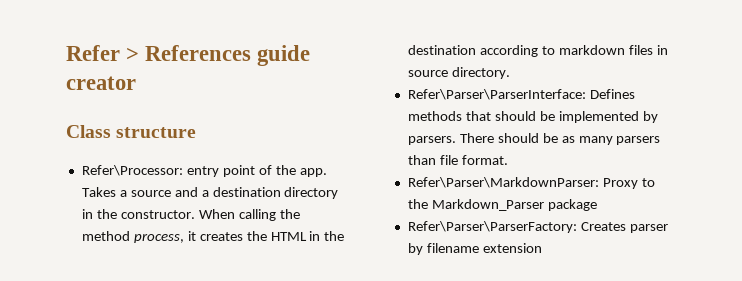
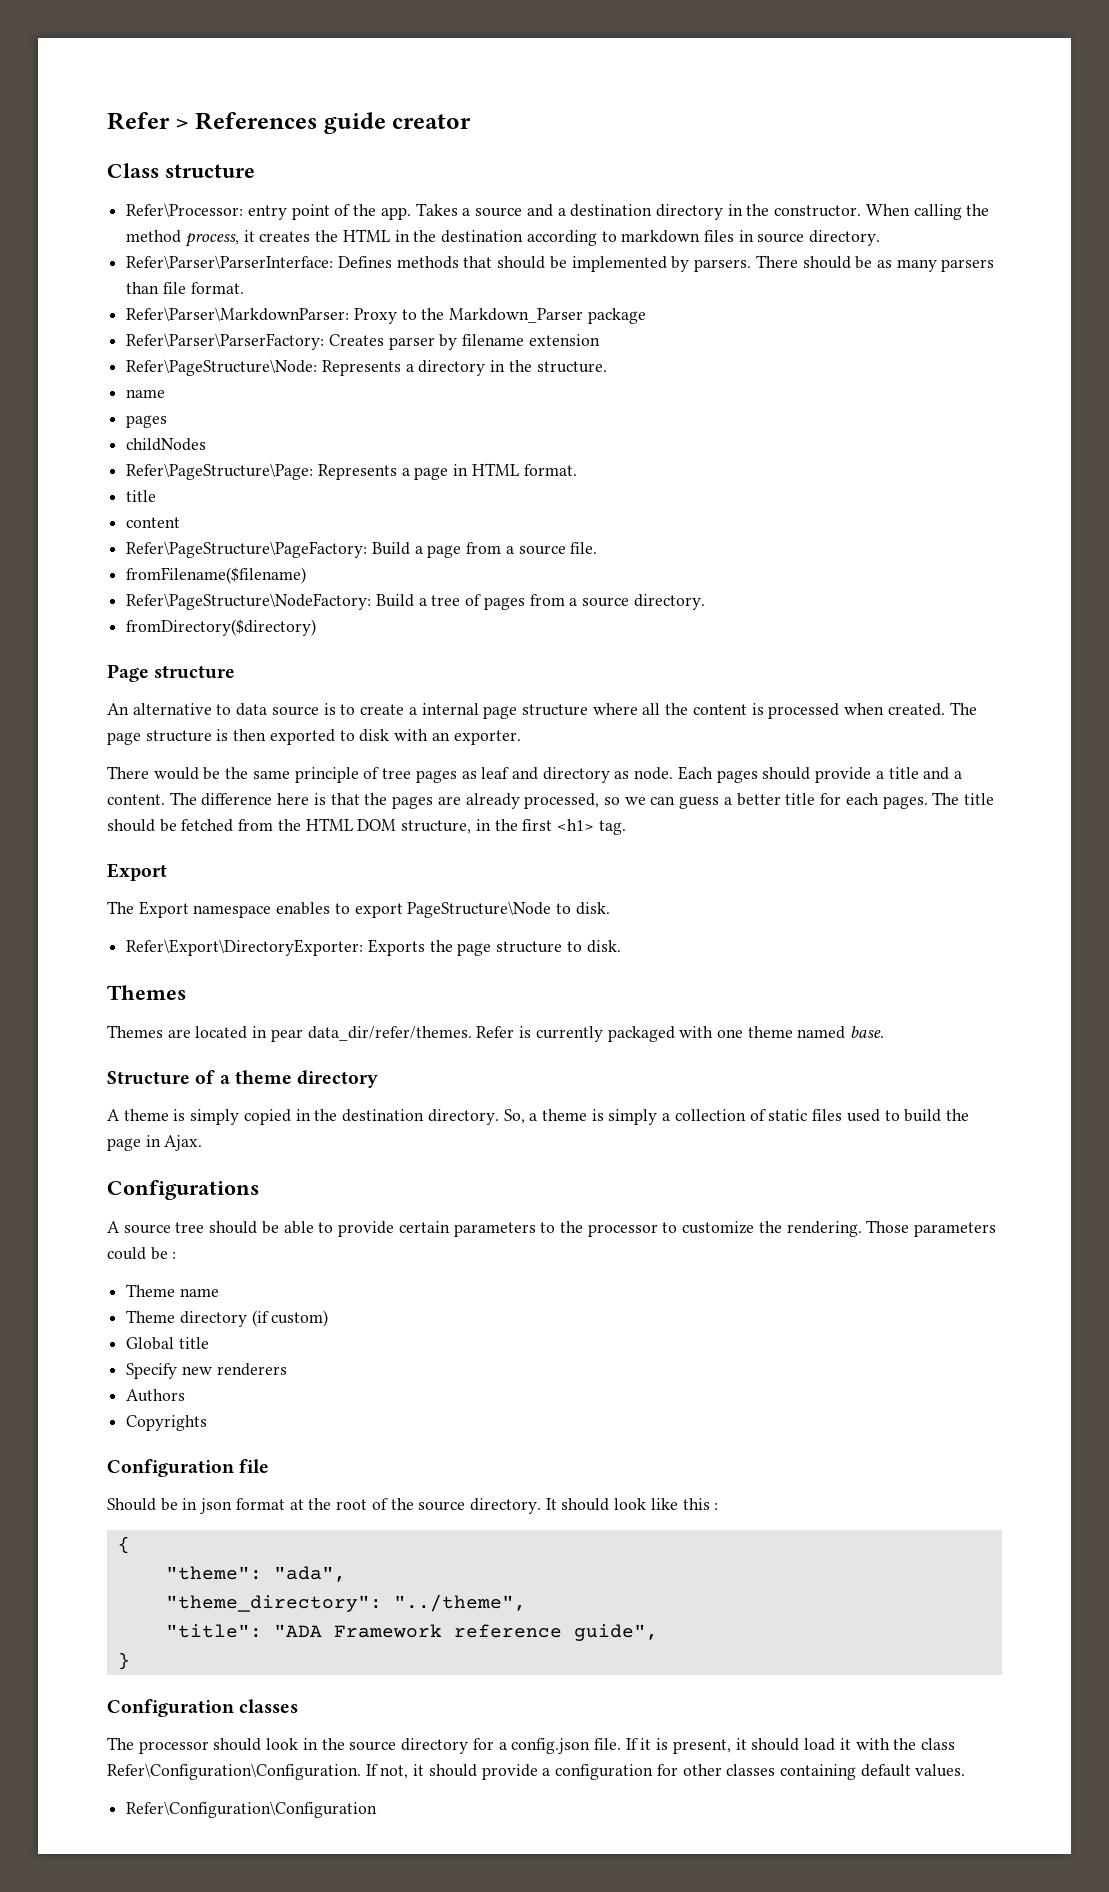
+ Refer\PageStructure\Node: Represents a directory in the structure.
+ name
+ pages
+ childNodes
+ Refer\PageStructure\Page: Represents a page in HTML format.
+ title
+ content
+ Refer\PageStructure\PageFactory: Build a page from a source file.
+ fromFilename($filename)
+ Refer\PageStructure\NodeFactory: Build a tree of pages from a source directory.
+ fromDirectory($directory)
+ Page structure
+ An alternative to data source is to create a internal page structure where all the content is processed when created. The page structure is then exported to disk with an exporter.
+ There would be the same principle of tree pages as leaf and directory as node. Each pages should provide a title and a content. The difference here is that the pages are already processed, so we can guess a better title for each pages. The title should be fetched from the HTML DOM structure, in the first <h1> tag.
+ Export
+ The Export namespace enables to export PageStructure\Node to disk.
+ Refer\Export\DirectoryExporter: Exports the page structure to disk.
+ Themes
+ Themes are located in pear data_dir/refer/themes. Refer is currently packaged with one theme named base.
+ Structure of a theme directory
+ A theme is simply copied in the destination directory. So, a theme is simply a collection of static files used to build the page in Ajax.
+ Configurations
+ A source tree should be able to provide certain parameters to the processor to customize the rendering. Those parameters could be :
+ Theme name
+ Theme directory (if custom)
+ Global title
+ Specify new renderers
+ Authors
+ Copyrights
+ Configuration file
+ Should be in json format at the root of the source directory. It should look like this :
+ {
+ "theme": "ada",
+ "theme_directory": "../theme",
+ "title": "ADA Framework reference guide",
+ }
+ Configuration classes
+ The processor should look in the source directory for a config.json file. If it is present, it should load it with the class Refer\Configuration\Configuration. If not, it should provide a configuration for other classes containing default values.
+ Refer\Configuration\Configuration

